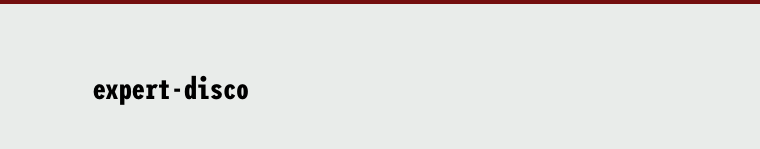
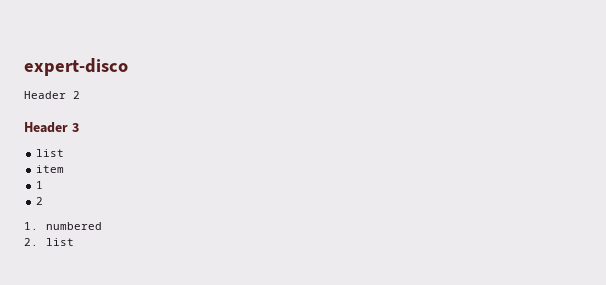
+ Header 2
+ Header 3
+ list
+ item
+ 1
+ 2
+ 1. numbered
+ 2. list

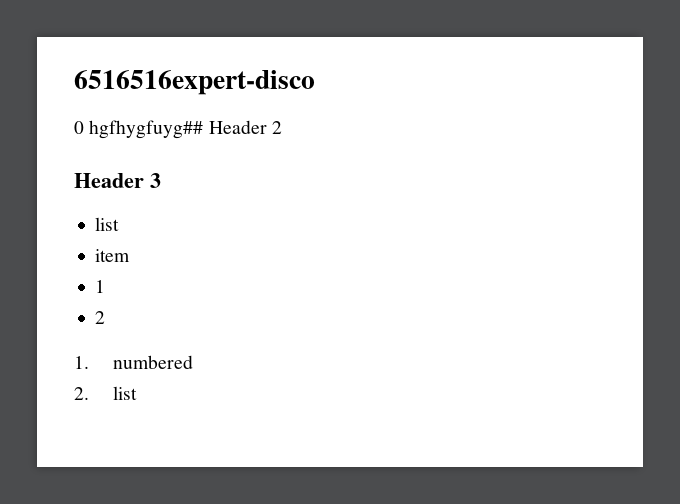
- expert-disco
- Header 2
+ 6516516expert-disco
+ 0 hgfhygfuyg## Header 2

